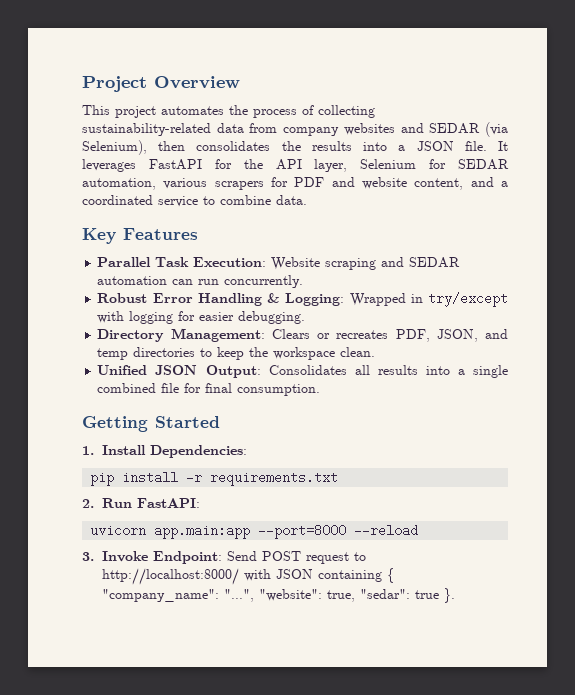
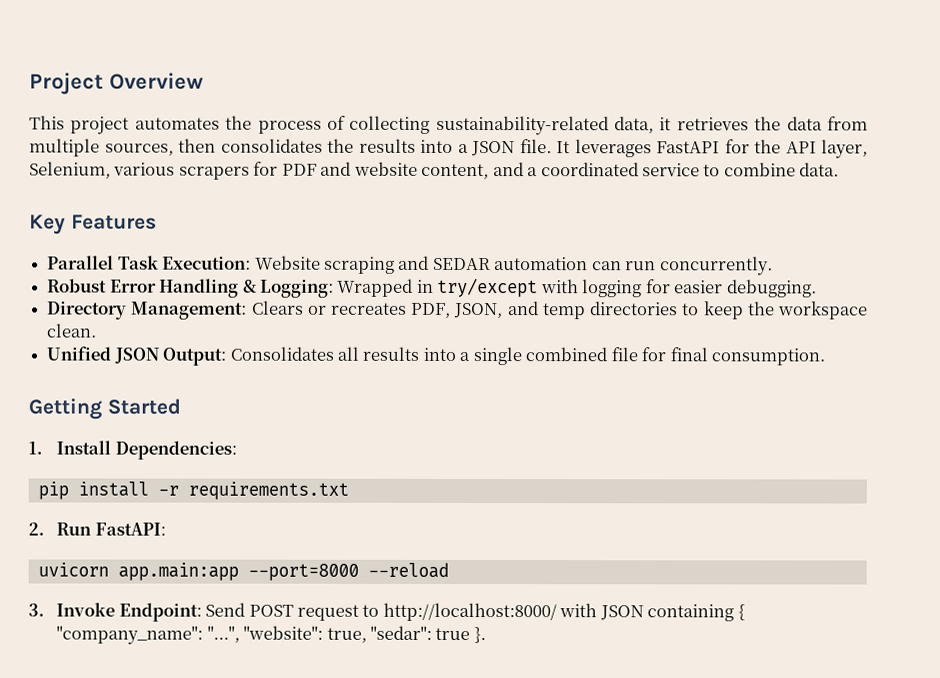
- This project automates the process of collecting sustainability-related data from company websites and SEDAR (via Selenium), then consolidates the results into a JSON file.
+ This project automates the process of collecting sustainability-related data, it retrieves the data from multiple sources, then consolidates the results into a JSON file.
- It leverages FastAPI for the API layer, Selenium for SEDAR automation, various scrapers for PDF and website content, and a coordinated service to combine data.
+ It leverages FastAPI for the API layer, Selenium, various scrapers for PDF and website content, and a coordinated service to combine data.

